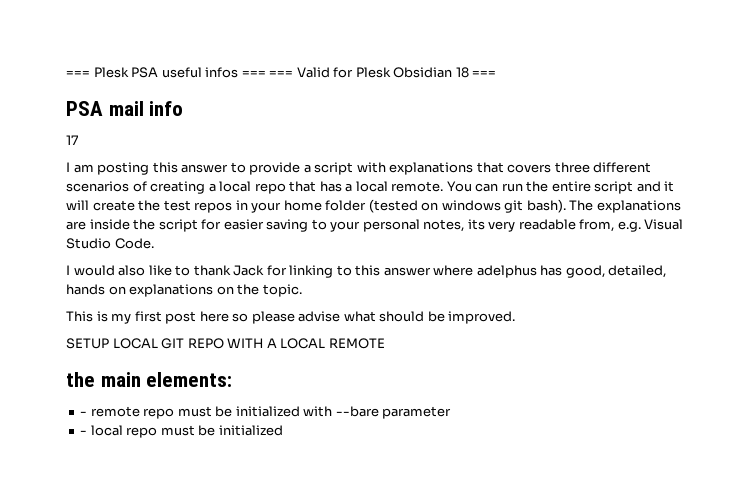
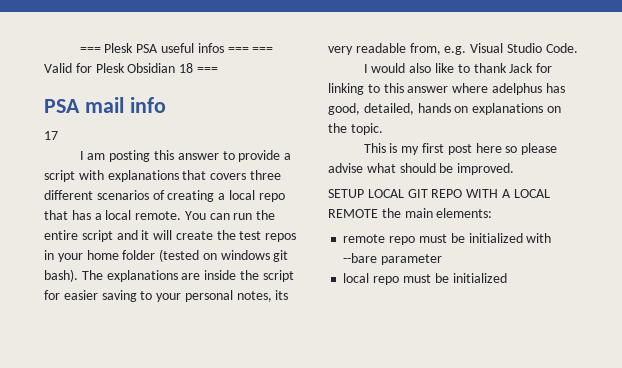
- SETUP LOCAL GIT REPO WITH A LOCAL REMOTE
- the main elements:
+ SETUP LOCAL GIT REPO WITH A LOCAL REMOTE the main elements:
- - remote repo must be initialized with --bare parameter
+ remote repo must be initialized with --bare parameter
- - local repo must be initialized
+ local repo must be initialized

